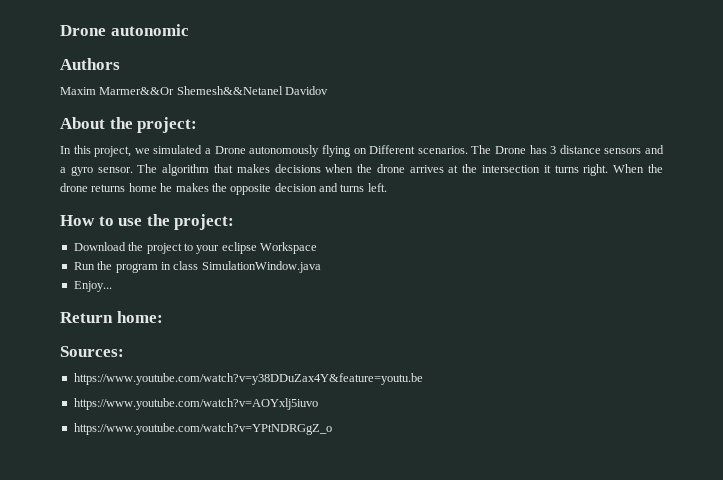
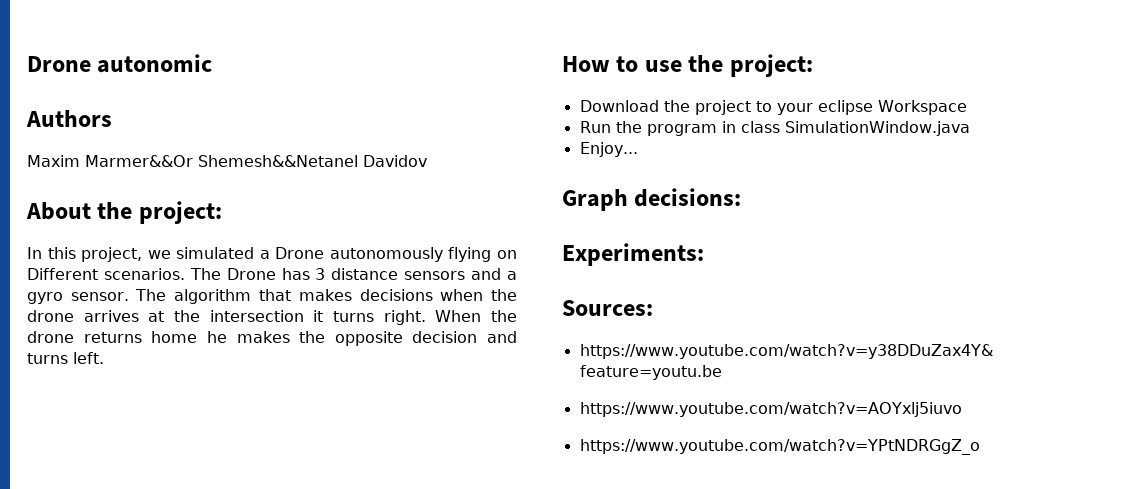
- Return home:
+ Graph decisions:
+ Experiments:

